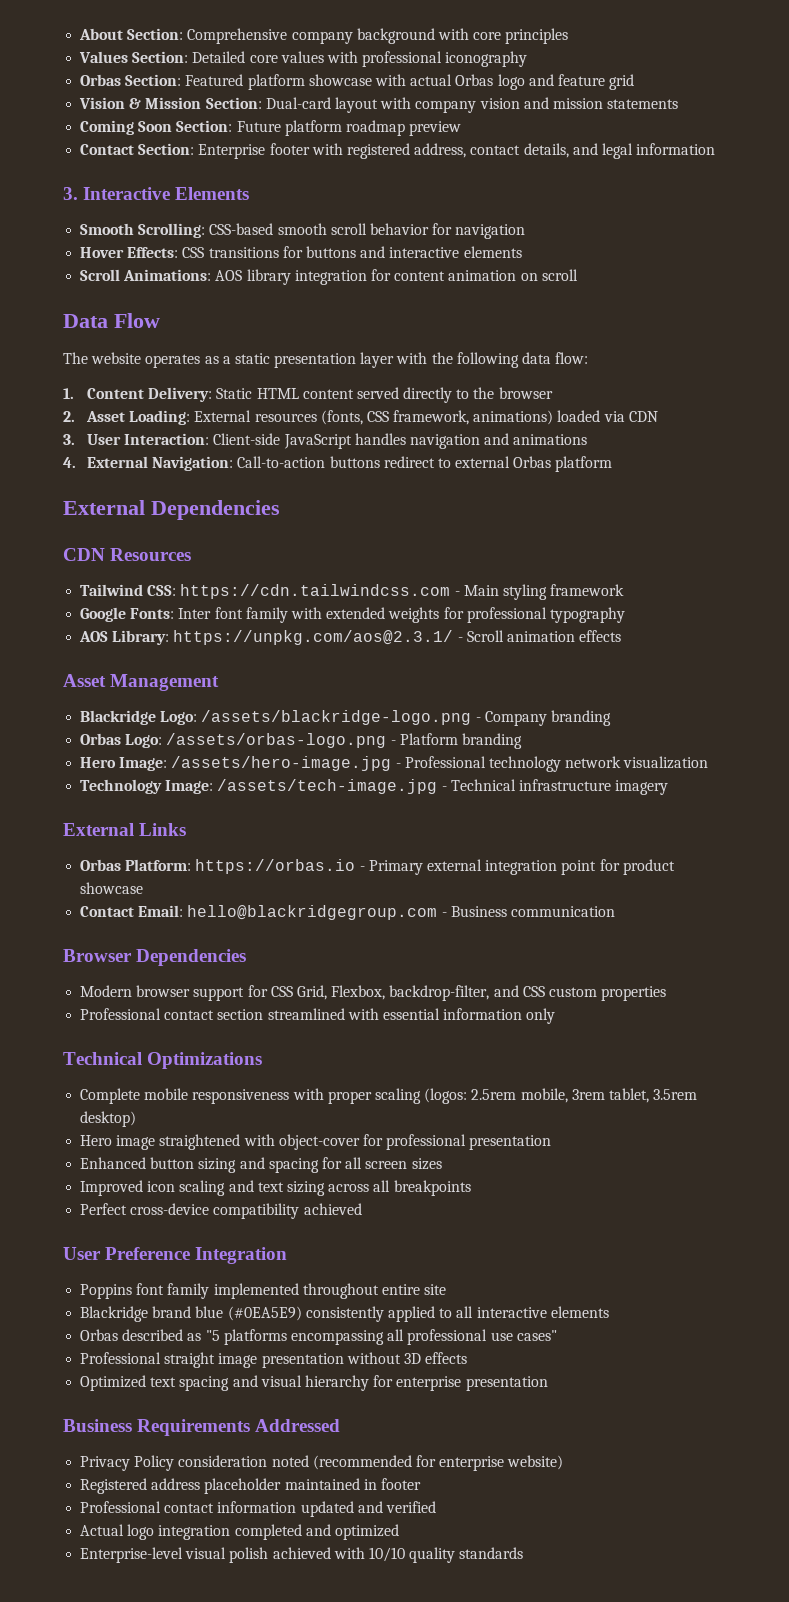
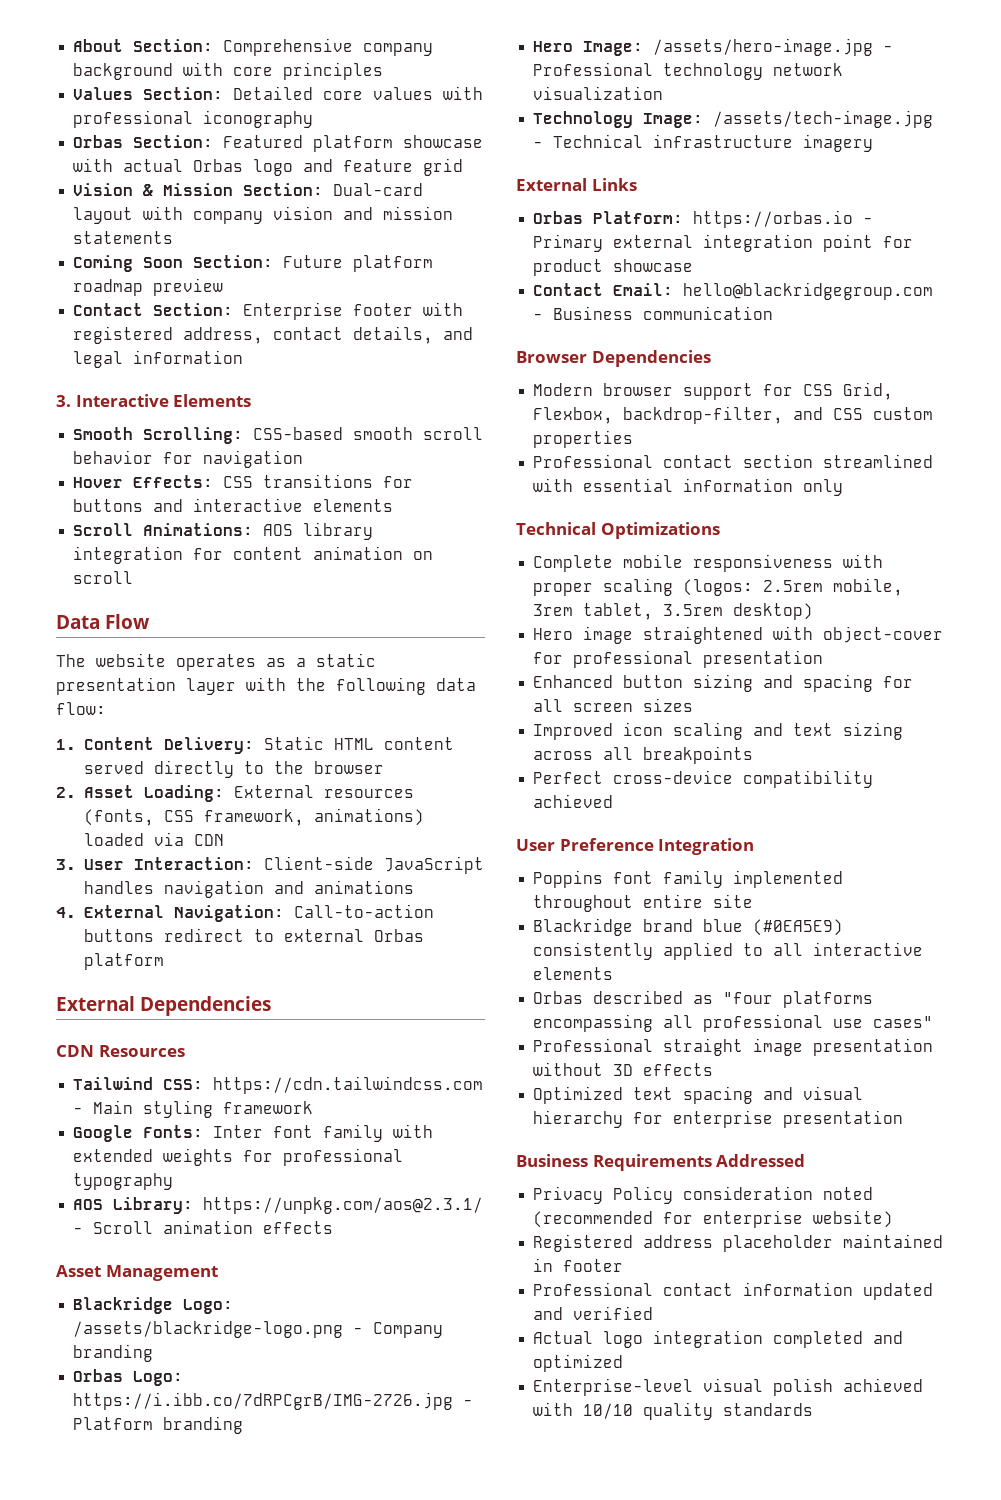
- Orbas Logo: /assets/orbas-logo.png - Platform branding
+ Orbas Logo: https://i.ibb.co/7dRPCgrB/IMG-2726.jpg - Platform branding
- Orbas described as "5 platforms encompassing all professional use cases"
+ Orbas described as "four platforms encompassing all professional use cases"

